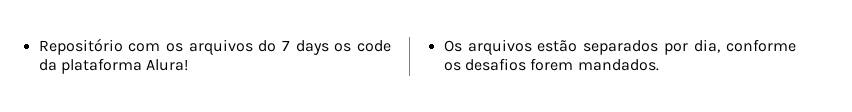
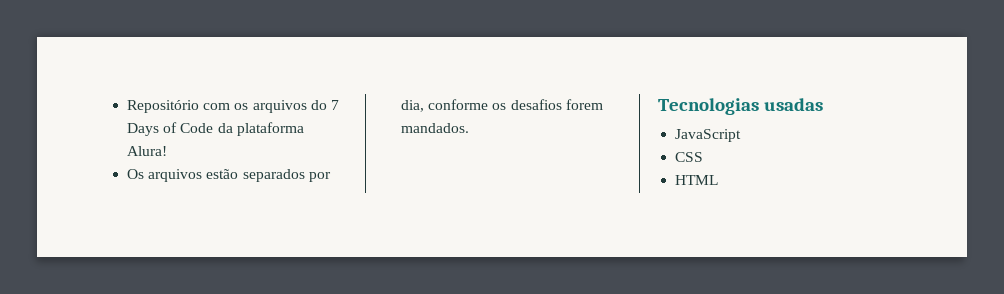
- Repositório com os arquivos do 7 days os code da plataforma Alura!
+ Repositório com os arquivos do 7 Days of Code da plataforma Alura!
+ Tecnologias usadas
+ JavaScript
+ CSS
+ HTML

